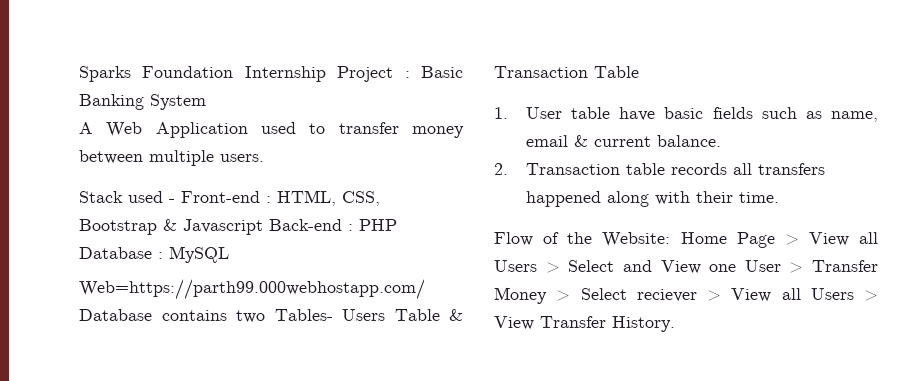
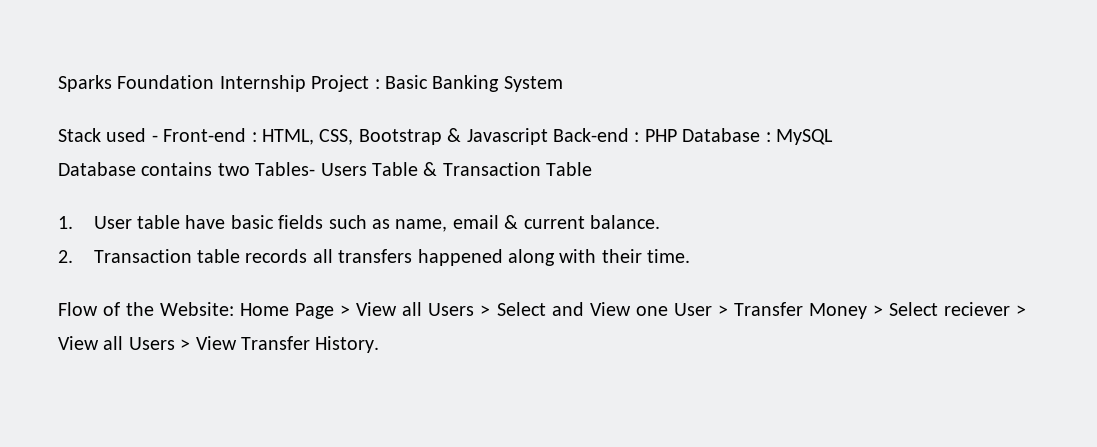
- A Web Application used to transfer money between multiple users.
- Web=https://parth99.000webhostapp.com/ Database contains two Tables- Users Table & Transaction Table
+ Database contains two Tables- Users Table & Transaction Table

